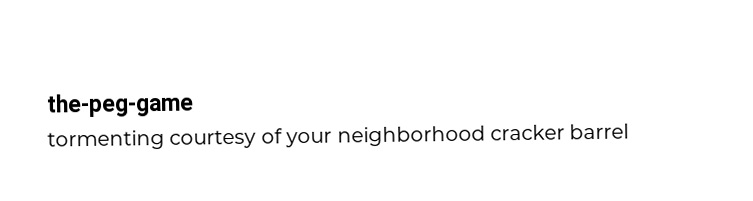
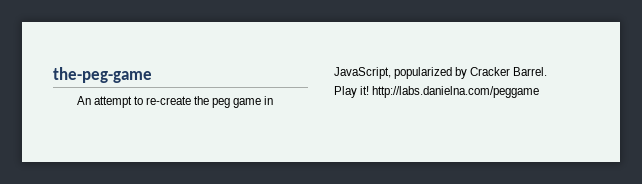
- tormenting courtesy of your neighborhood cracker barrel
+ An attempt to re-create the peg game in JavaScript, popularized by Cracker Barrel.
+ Play it! http://labs.danielna.com/peggame

